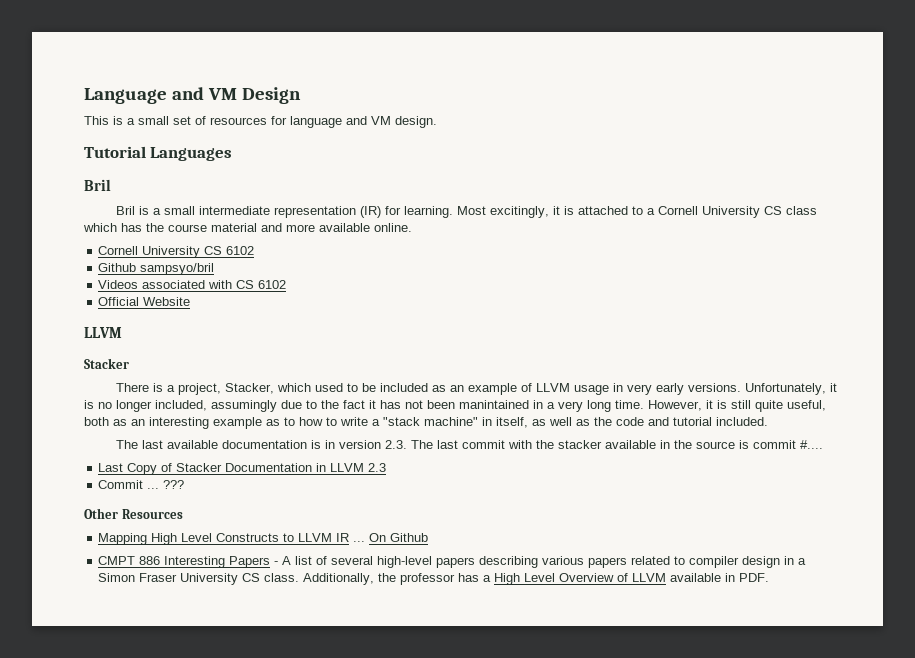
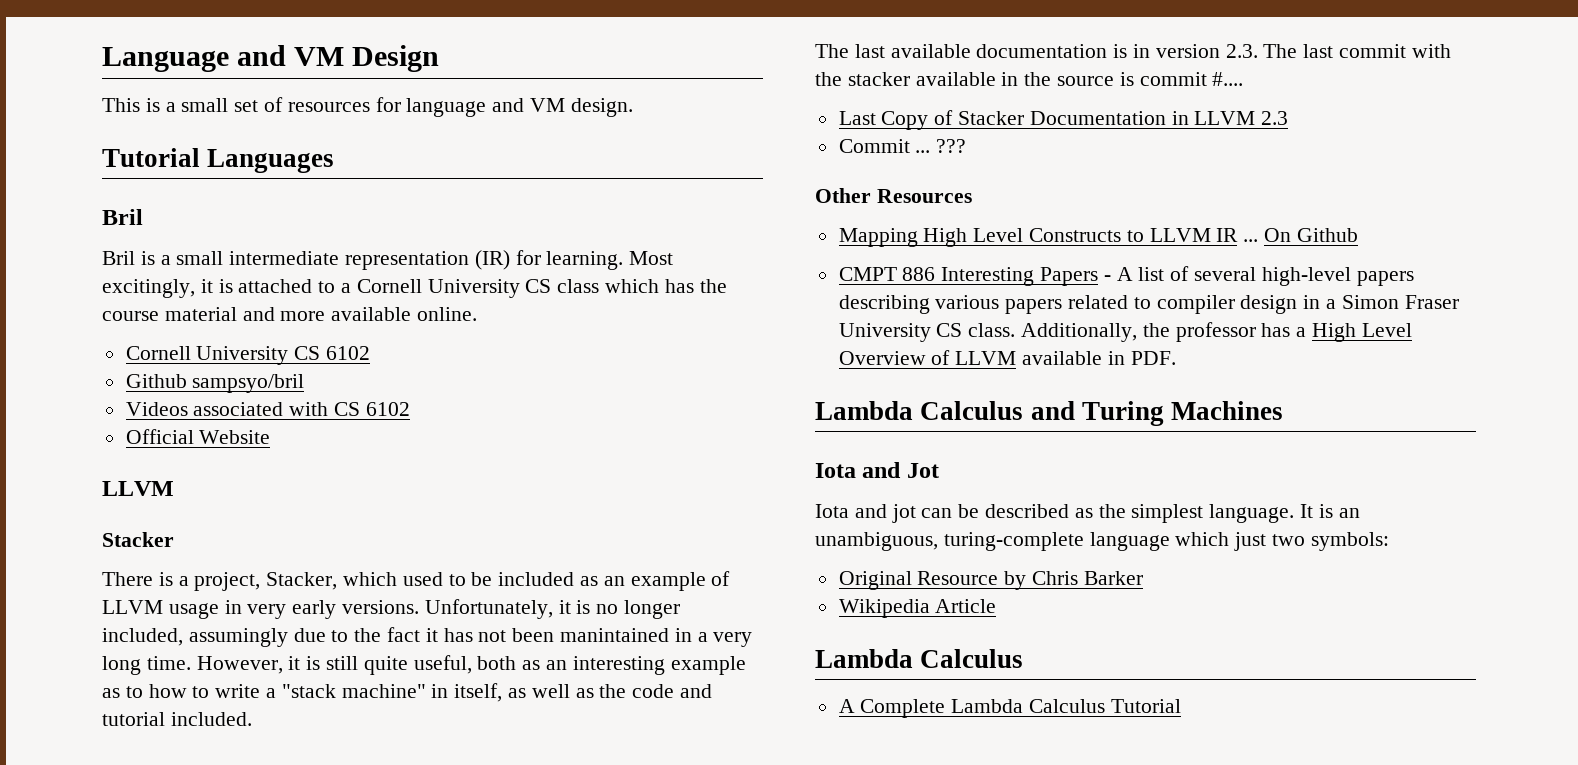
+ Lambda Calculus and Turing Machines
+ Iota and Jot
+ Iota and jot can be described as the simplest language. It is an unambiguous, turing-complete language which just two symbols:
+ Original Resource by Chris Barker
+ Wikipedia Article
+ Lambda Calculus
+ A Complete Lambda Calculus Tutorial

